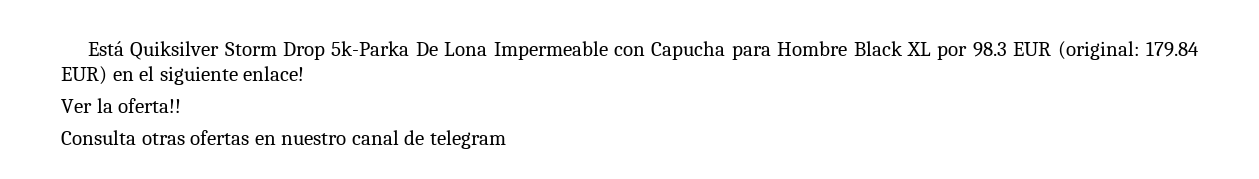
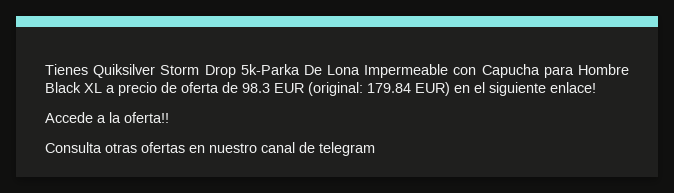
- Está Quiksilver Storm Drop 5k-Parka De Lona Impermeable con Capucha para Hombre Black XL por 98.3 EUR (original: 179.84 EUR) en el siguiente enlace!
+ Tienes Quiksilver Storm Drop 5k-Parka De Lona Impermeable con Capucha para Hombre Black XL a precio de oferta de 98.3 EUR (original: 179.84 EUR) en el siguiente enlace!
- Ver la oferta!!
+ Accede a la oferta!!

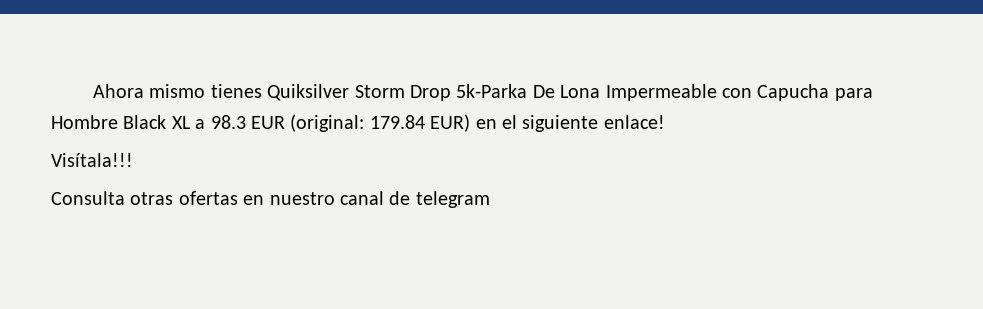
- Tienes Quiksilver Storm Drop 5k-Parka De Lona Impermeable con Capucha para Hombre Black XL a precio de oferta de 98.3 EUR (original: 179.84 EUR) en el siguiente enlace!
+ Ahora mismo tienes Quiksilver Storm Drop 5k-Parka De Lona Impermeable con Capucha para Hombre Black XL a 98.3 EUR (original: 179.84 EUR) en el siguiente enlace!
- Accede a la oferta!!
+ Visítala!!!

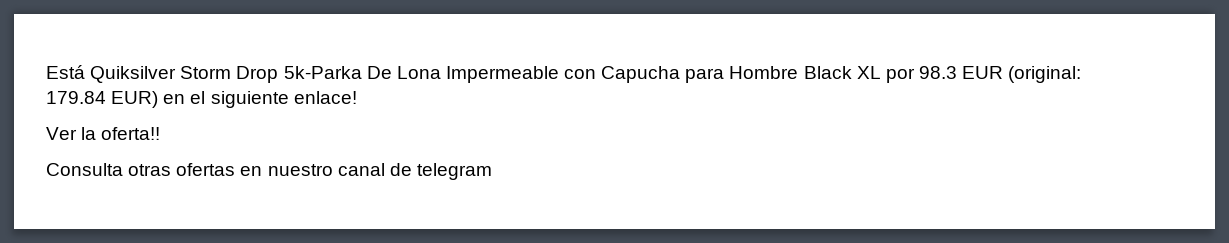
- Ahora mismo tienes Quiksilver Storm Drop 5k-Parka De Lona Impermeable con Capucha para Hombre Black XL a 98.3 EUR (original: 179.84 EUR) en el siguiente enlace!
+ Está Quiksilver Storm Drop 5k-Parka De Lona Impermeable con Capucha para Hombre Black XL por 98.3 EUR (original: 179.84 EUR) en el siguiente enlace!
- Visítala!!!
+ Ver la oferta!!

